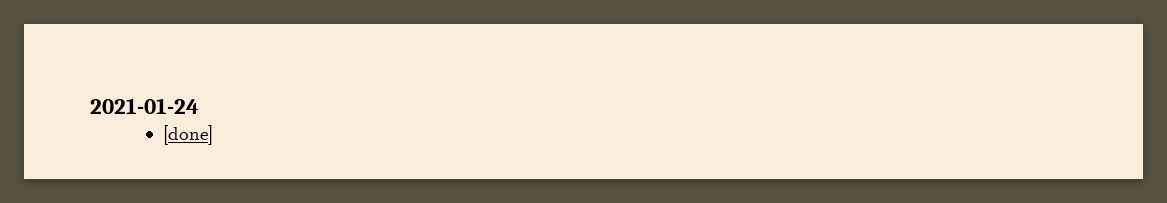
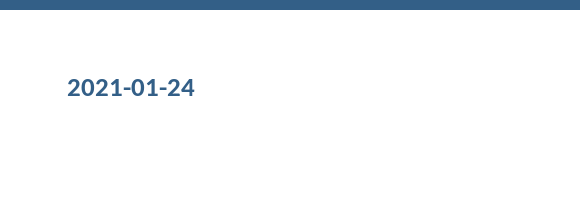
- [done]

